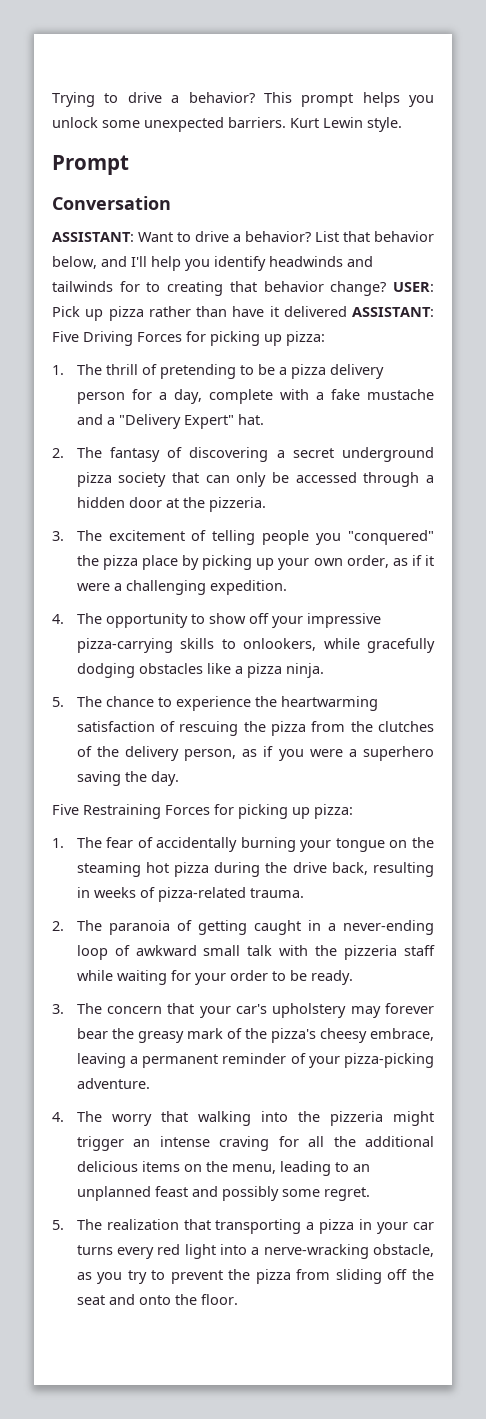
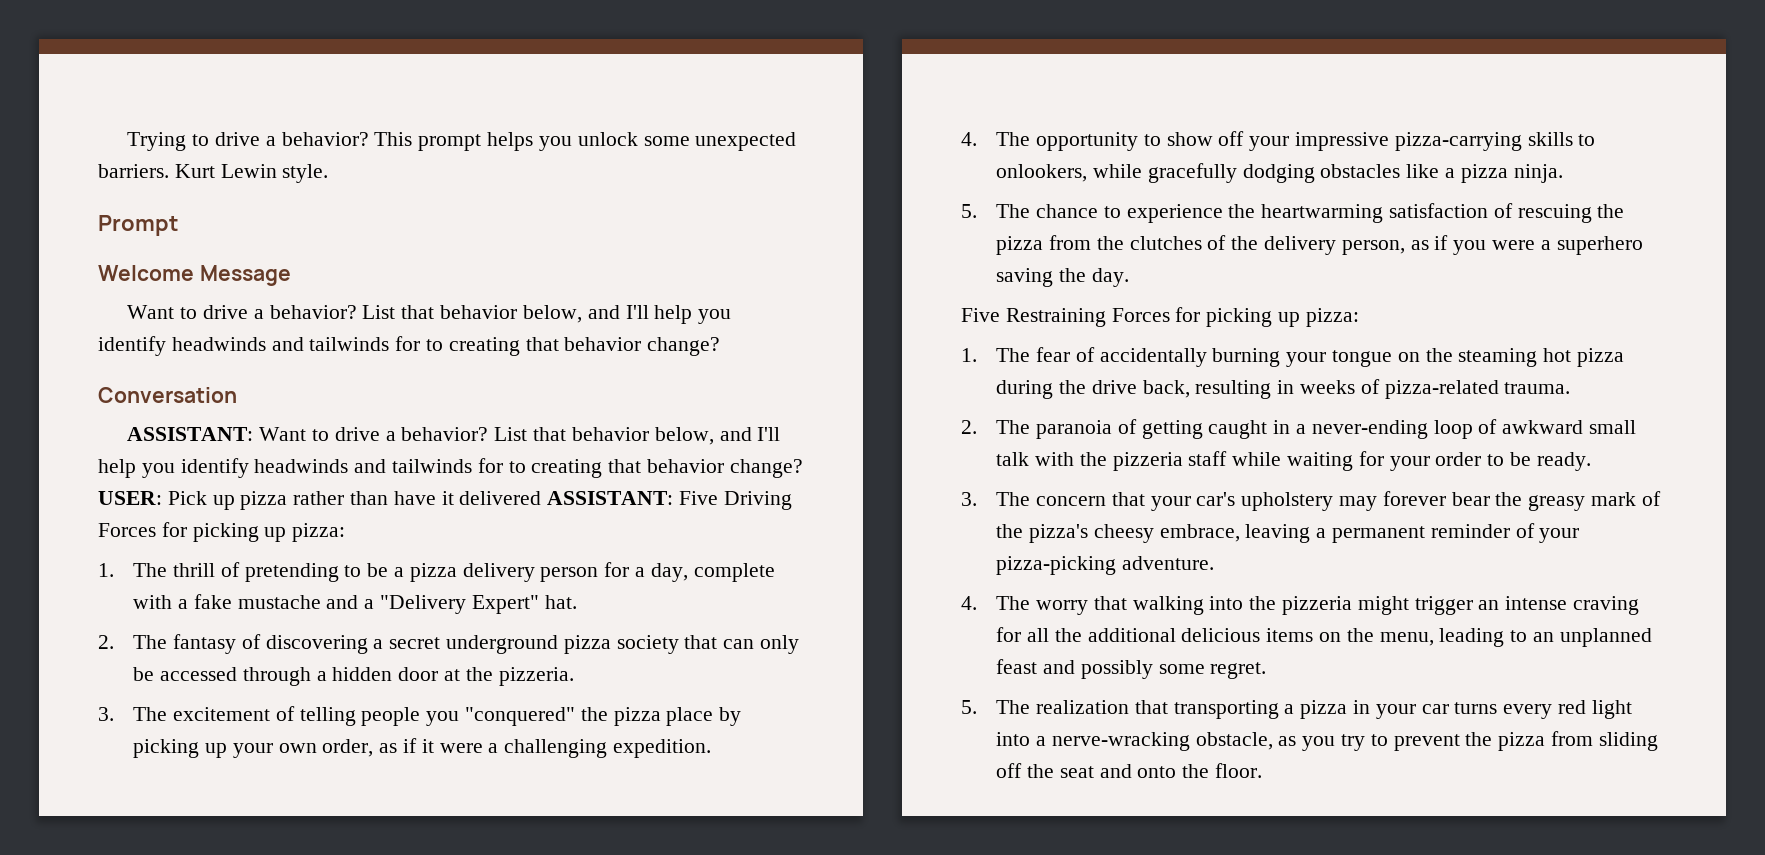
+ Welcome Message
+ Want to drive a behavior? List that behavior below, and I'll help you identify headwinds and tailwinds for to creating that behavior change?

